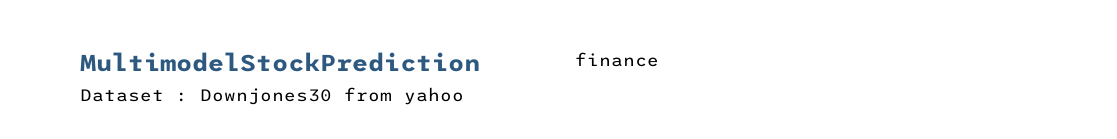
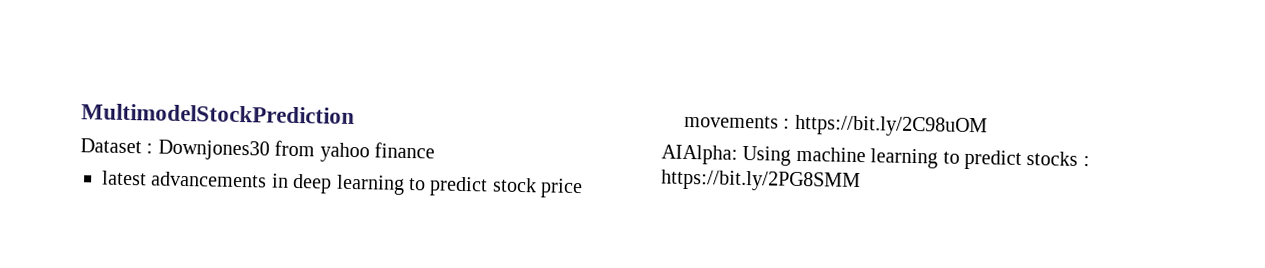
+ latest advancements in deep learning to predict stock price movements : https://bit.ly/2C98uOM
+ AIAlpha: Using machine learning to predict stocks : https://bit.ly/2PG8SMM

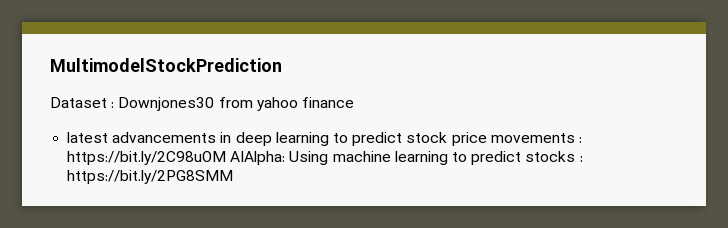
- latest advancements in deep learning to predict stock price movements : https://bit.ly/2C98uOM
- AIAlpha: Using machine learning to predict stocks : https://bit.ly/2PG8SMM
+ latest advancements in deep learning to predict stock price movements : https://bit.ly/2C98uOM AIAlpha: Using machine learning to predict stocks : https://bit.ly/2PG8SMM

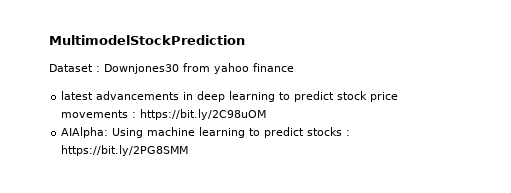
- latest advancements in deep learning to predict stock price movements : https://bit.ly/2C98uOM AIAlpha: Using machine learning to predict stocks : https://bit.ly/2PG8SMM
+ latest advancements in deep learning to predict stock price movements : https://bit.ly/2C98uOM
+ AIAlpha: Using machine learning to predict stocks : https://bit.ly/2PG8SMM

